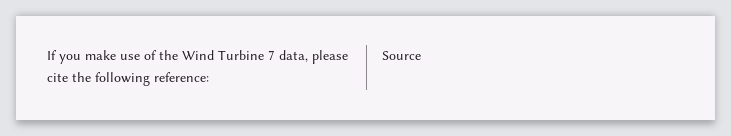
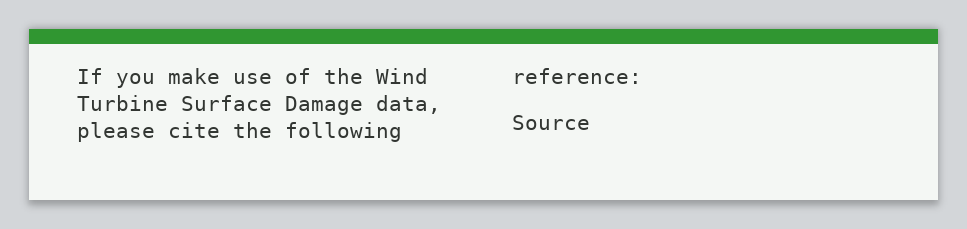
- If you make use of the Wind Turbine 7 data, please cite the following reference:
+ If you make use of the Wind Turbine Surface Damage data, please cite the following reference:

